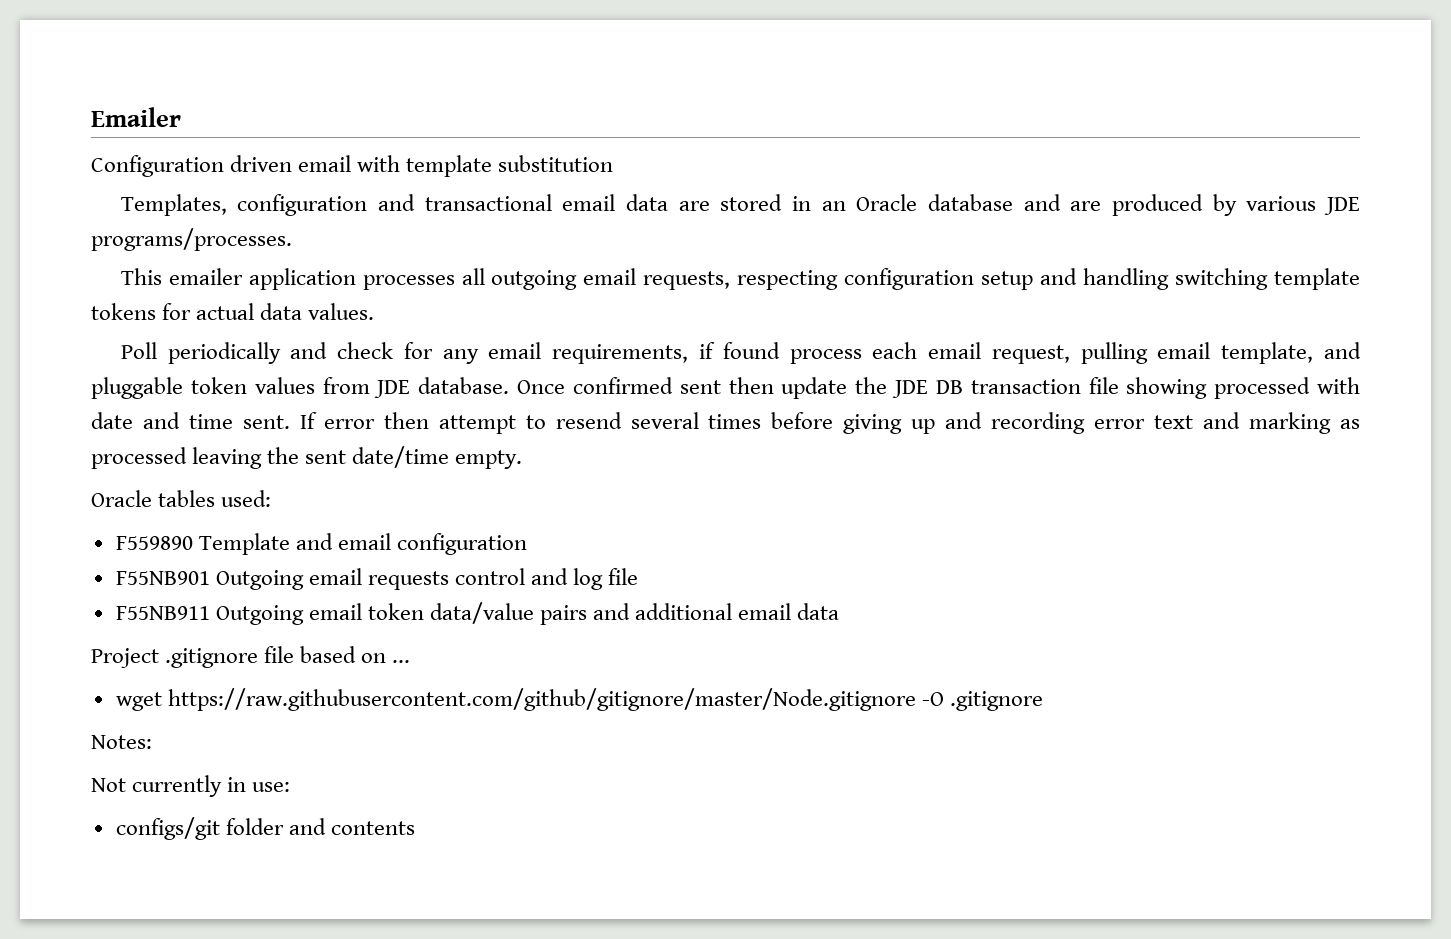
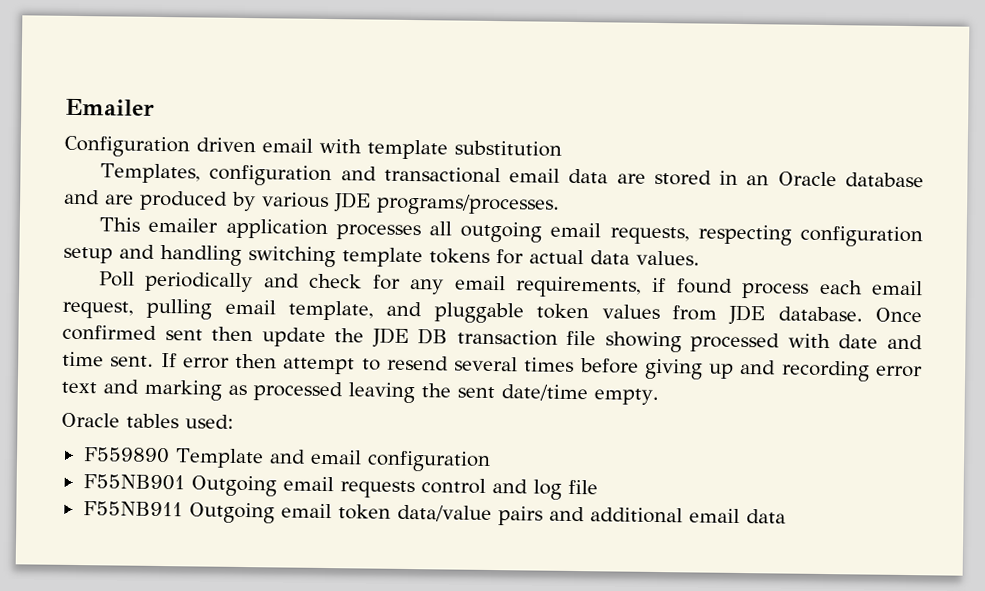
- Project .gitignore file based on ...
- wget https://raw.githubusercontent.com/github/gitignore/master/Node.gitignore -O .gitignore
- Notes:
- Not currently in use:
- configs/git folder and contents

